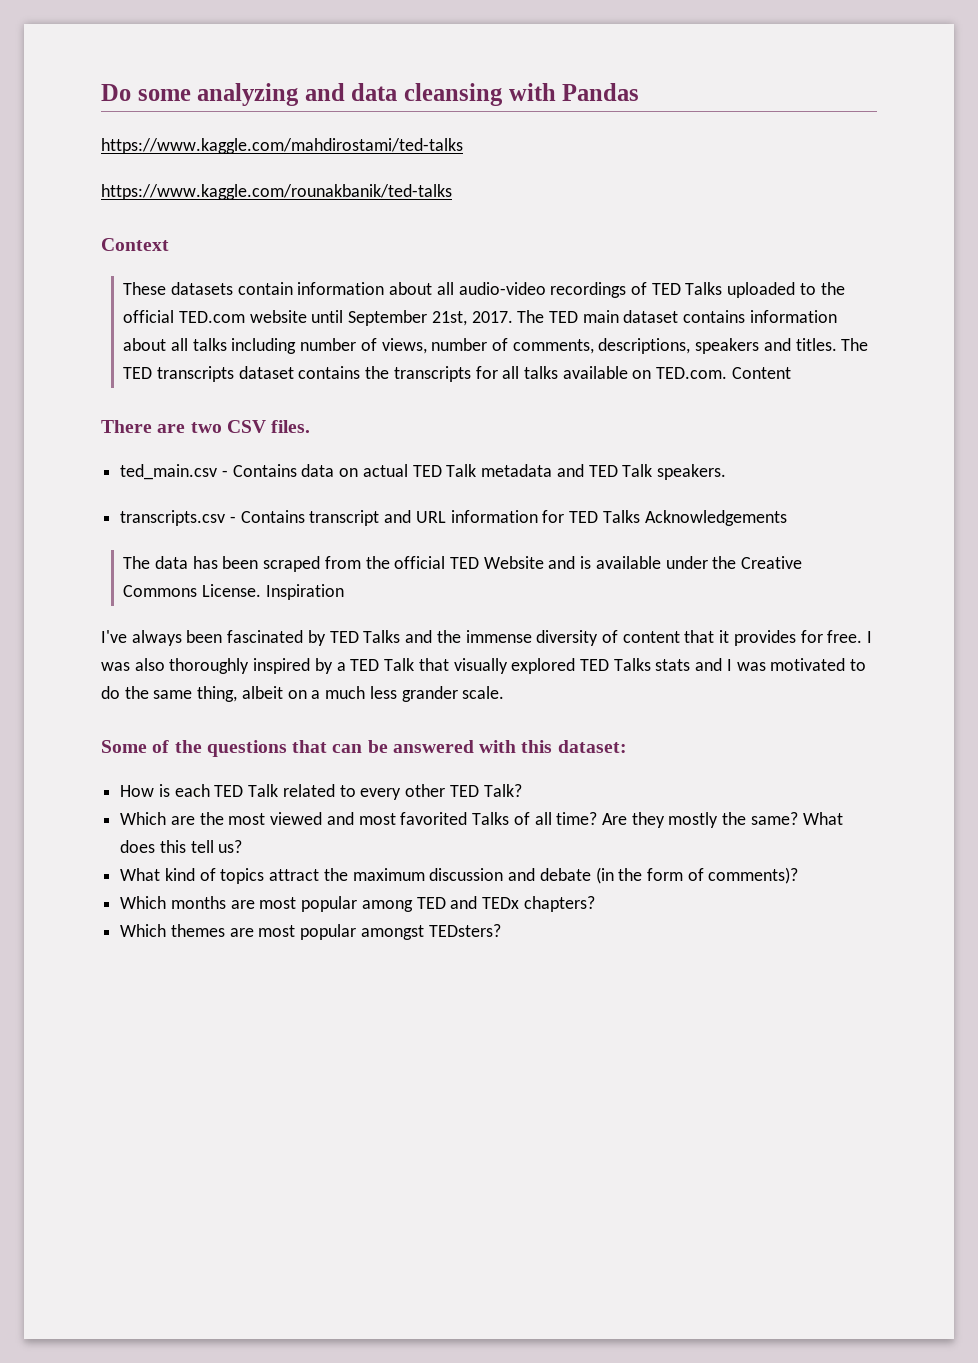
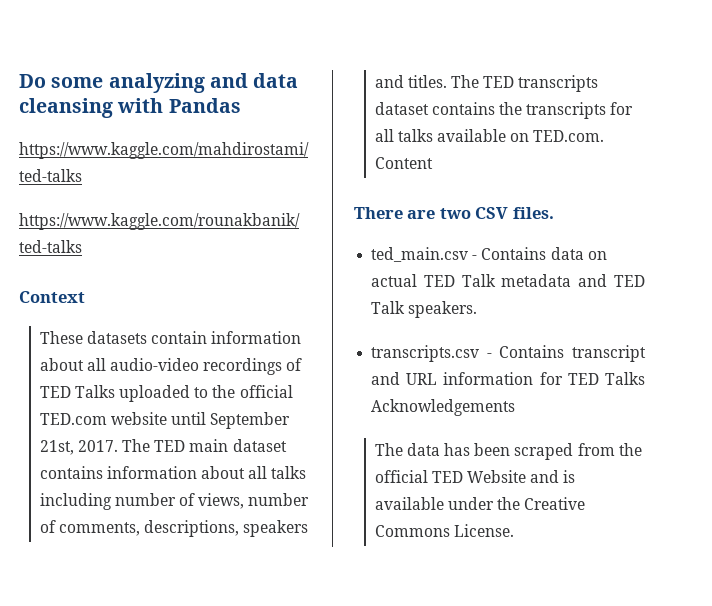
- Inspiration
- I've always been fascinated by TED Talks and the immense diversity of content that it provides for free. I was also thoroughly inspired by a TED Talk that visually explored TED Talks stats and I was motivated to do the same thing, albeit on a much less grander scale.
- Some of the questions that can be answered with this dataset:
- How is each TED Talk related to every other TED Talk?
- Which are the most viewed and most favorited Talks of all time? Are they mostly the same? What does this tell us?
- What kind of topics attract the maximum discussion and debate (in the form of comments)?
- Which months are most popular among TED and TEDx chapters?
- Which themes are most popular amongst TEDsters?

